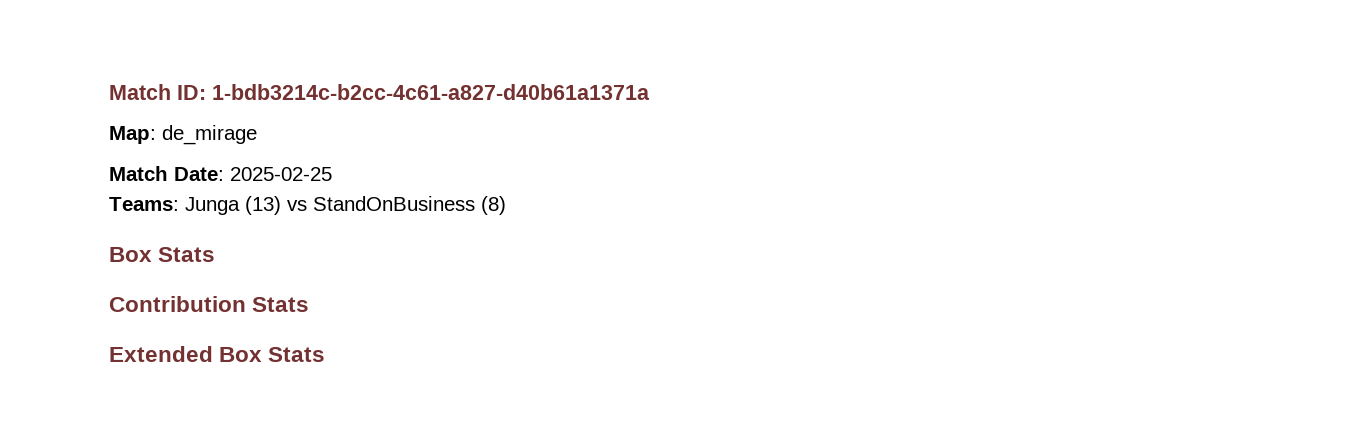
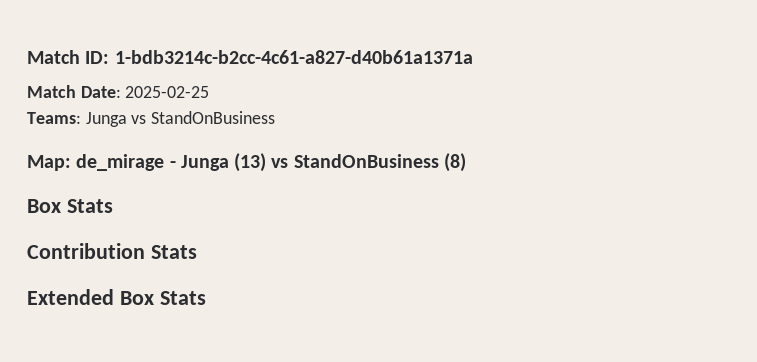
- Map: de_mirage
- Teams: Junga (13) vs StandOnBusiness (8)
+ Teams: Junga vs StandOnBusiness
+ Map: de_mirage - Junga (13) vs StandOnBusiness (8)

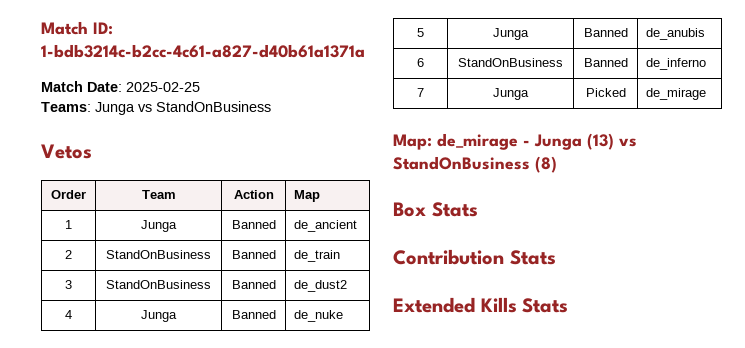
+ Vetos
+ Order | Team | Action | Map
+ 1 | Junga | Banned | de_ancient
+ 2 | StandOnBusiness | Banned | de_train
+ 3 | StandOnBusiness | Banned | de_dust2
+ 4 | Junga | Banned | de_nuke
+ 5 | Junga | Banned | de_anubis
+ 6 | StandOnBusiness | Banned | de_inferno
+ 7 | Junga | Picked | de_mirage
- Extended Box Stats
+ Extended Kills Stats

